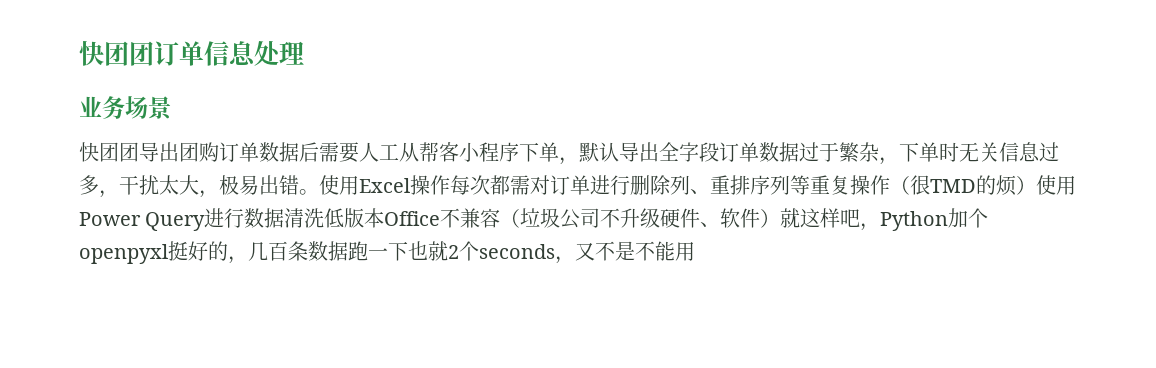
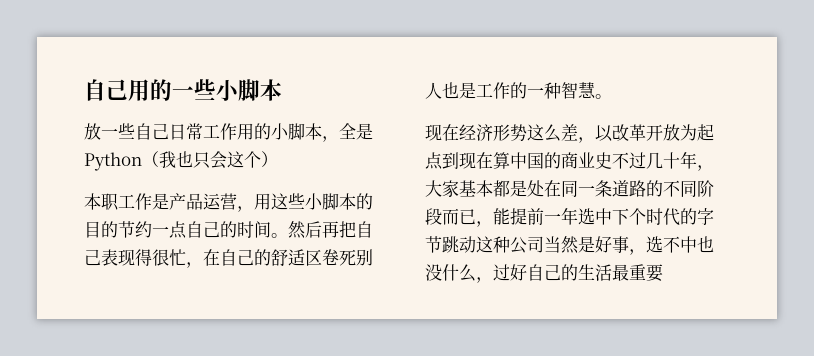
- 快团团订单信息处理
- 业务场景
- 快团团导出团购订单数据后需要人工从帮客小程序下单，默认导出全字段订单数据过于繁杂，下单时无关信息过多，干扰太大，极易出错。使用Excel操作每次都需对订单进行删除列、重排序列等重复操作（很TMD的烦）使用Power Query进行数据清洗低版本Office不兼容（垃圾公司不升级硬件、软件）就这样吧，Python加个openpyxl挺好的，几百条数据跑一下也就2个seconds，又不是不能用
+ 自己用的一些小脚本
+ 放一些自己日常工作用的小脚本，全是Python（我也只会这个）
+ 本职工作是产品运营，用这些小脚本的目的节约一点自己的时间。然后再把自己表现得很忙，在自己的舒适区卷死别人也是工作的一种智慧。
+ 现在经济形势这么差，以改革开放为起点到现在算中国的商业史不过几十年，大家基本都是处在同一条道路的不同阶段而已，能提前一年选中下个时代的字节跳动这种公司当然是好事，选不中也没什么，过好自己的生活最重要

